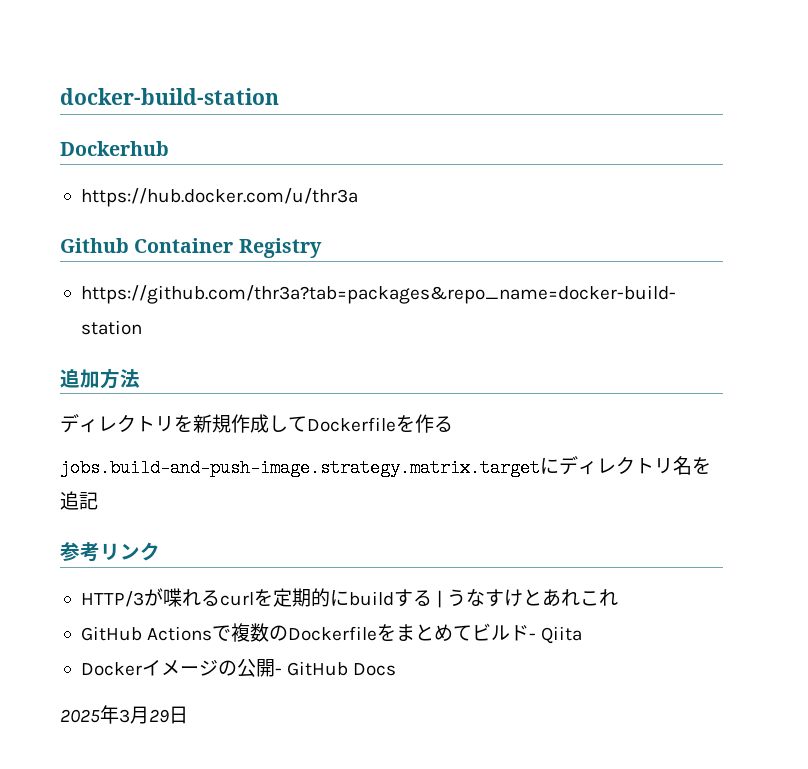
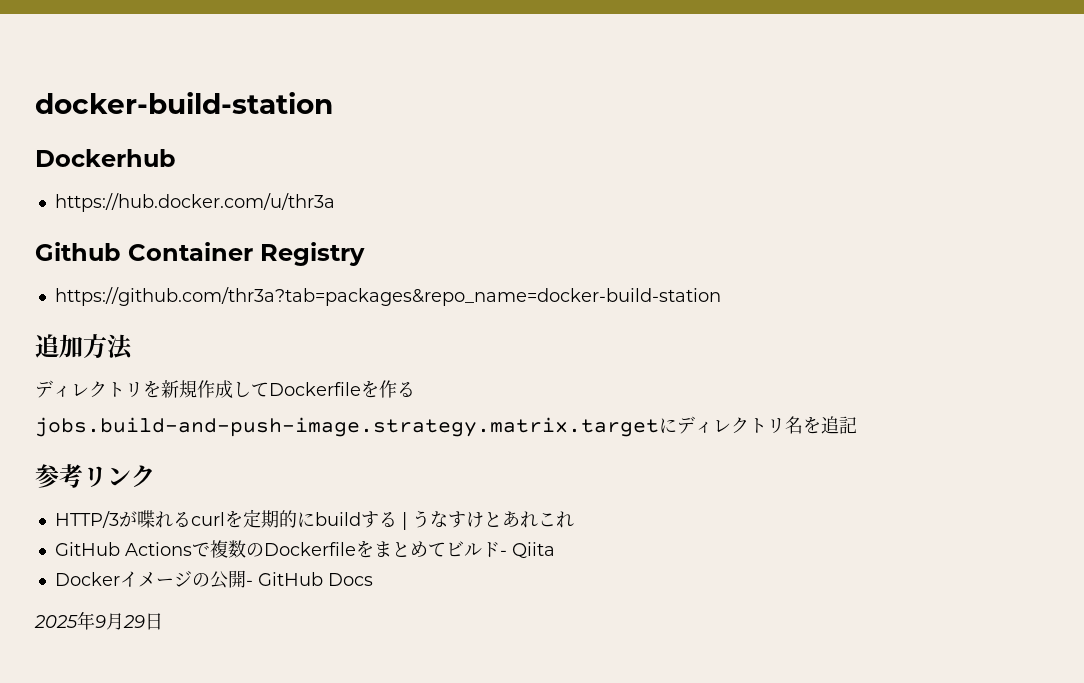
- 2025年3月29日
+ 2025年9月29日

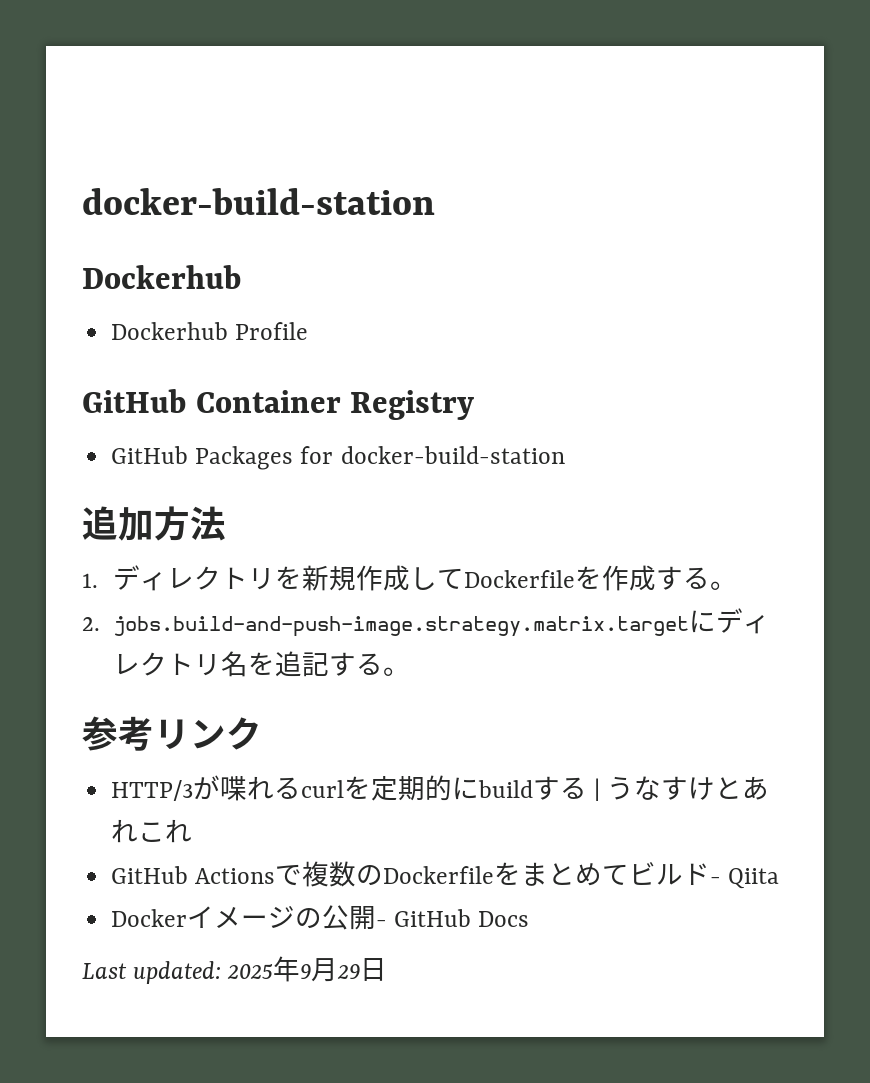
- https://hub.docker.com/u/thr3a
- Github Container Registry
+ Dockerhub Profile
+ GitHub Container Registry
- https://github.com/thr3a?tab=packages&repo_name=docker-build-station
+ GitHub Packages for docker-build-station
- ディレクトリを新規作成してDockerfileを作る
- jobs.build-and-push-image.strategy.matrix.targetにディレクトリ名を追記
+ 1.ディレクトリを新規作成してDockerfileを作成する。
+ 2. jobs.build-and-push-image.strategy.matrix.targetにディレクトリ名を追記する。
- 2025年9月29日
+ Last updated: 2025年9月29日

